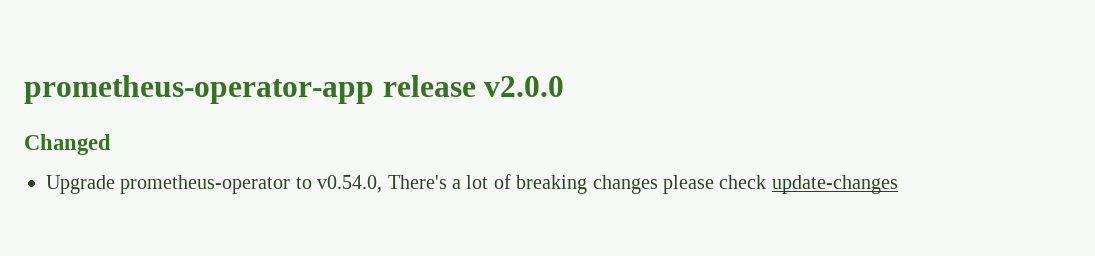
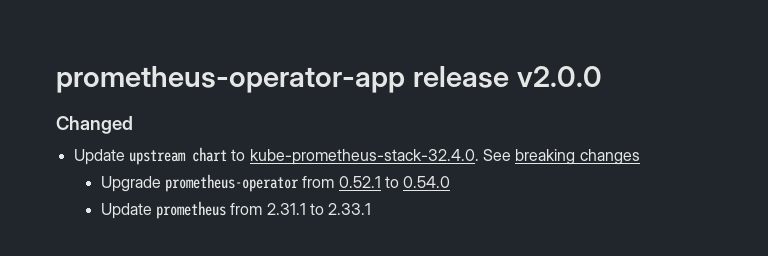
- Upgrade prometheus-operator to v0.54.0, There's a lot of breaking changes please check update-changes
+ Update upstream chart to kube-prometheus-stack-32.4.0. See breaking changes
+ Upgrade prometheus-operator from 0.52.1 to 0.54.0
+ Update prometheus from 2.31.1 to 2.33.1

